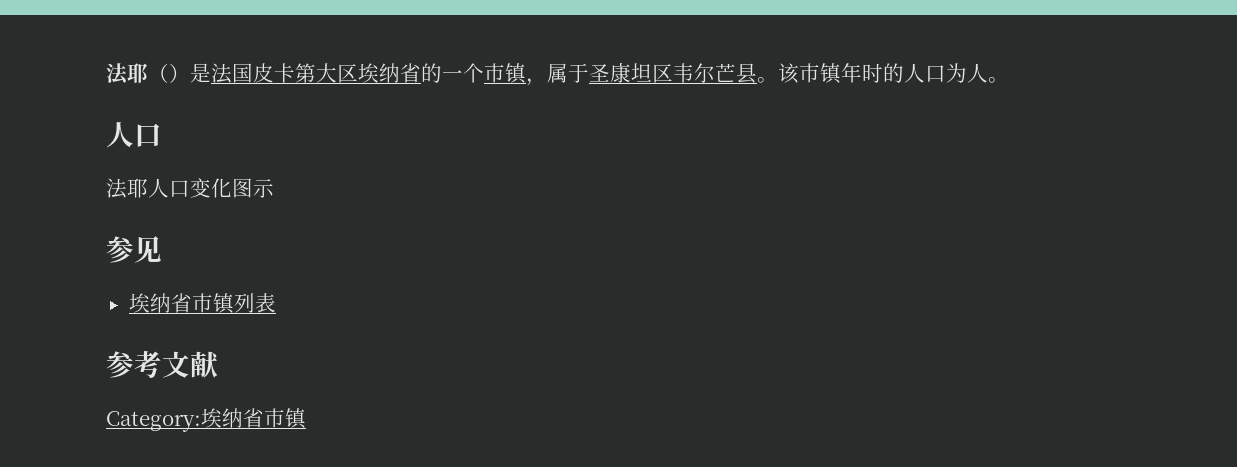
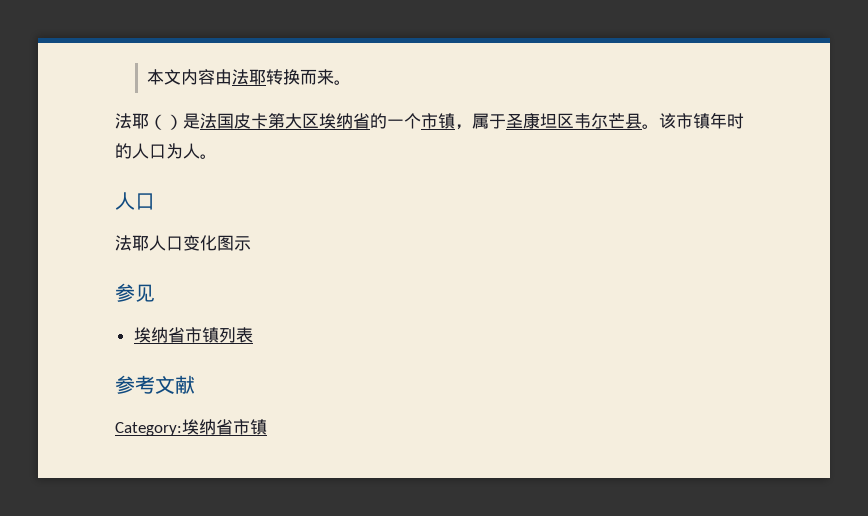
+ 本文内容由法耶转换而来。

